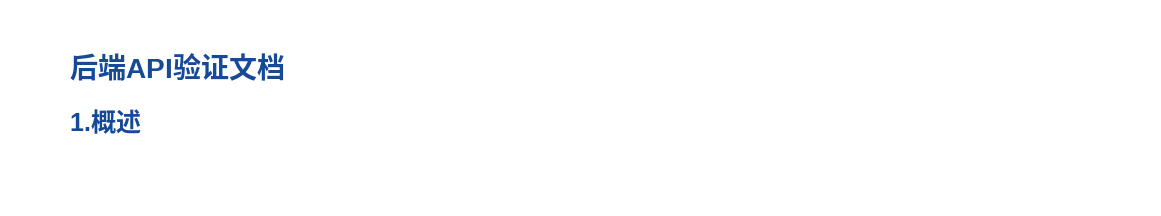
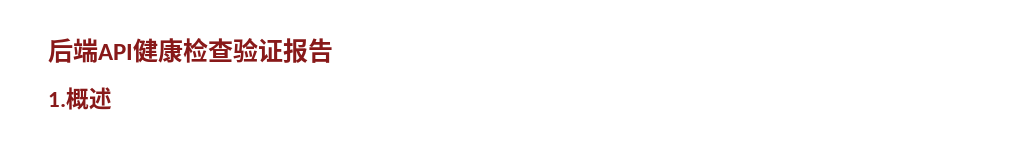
- 后端API验证文档
+ 后端API健康检查验证报告

